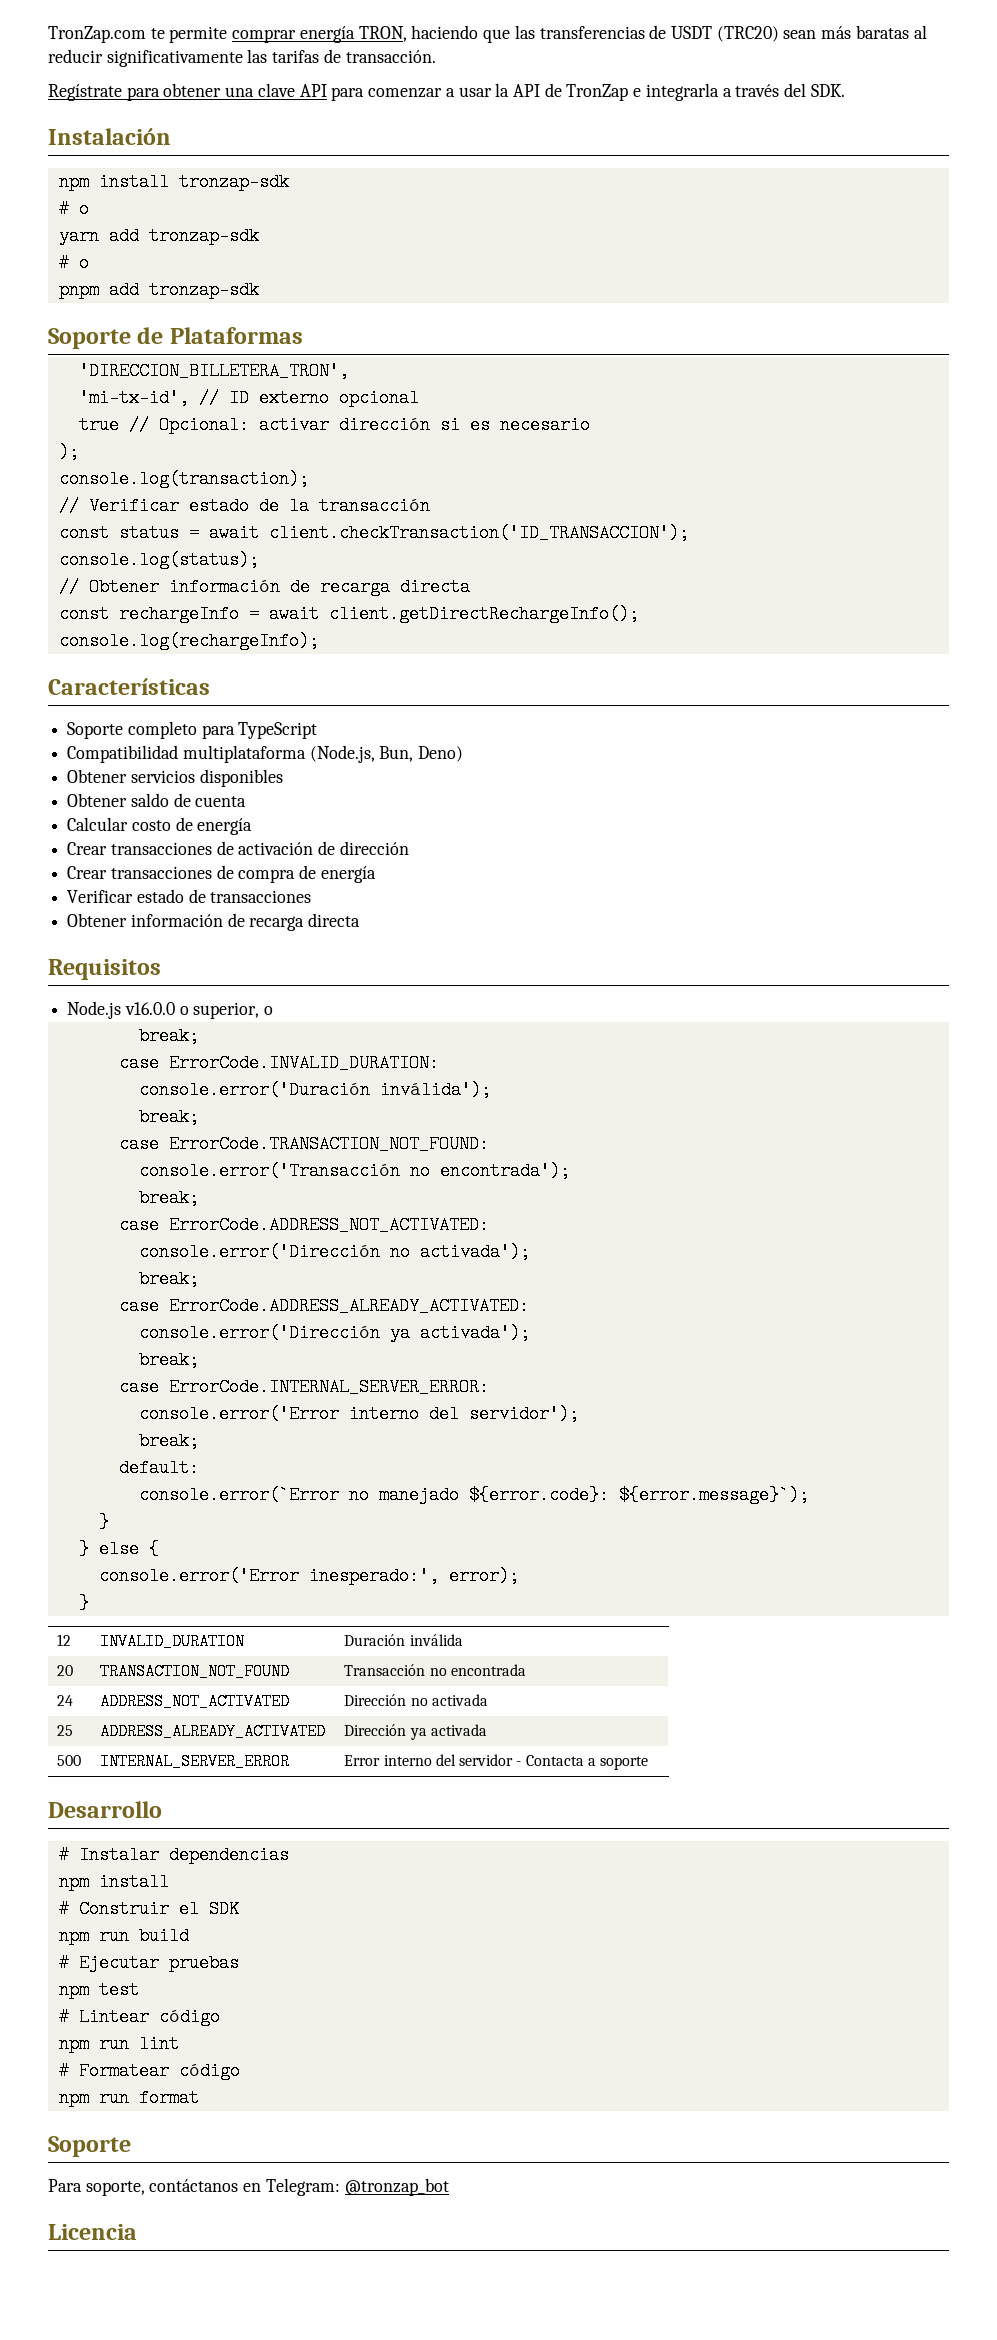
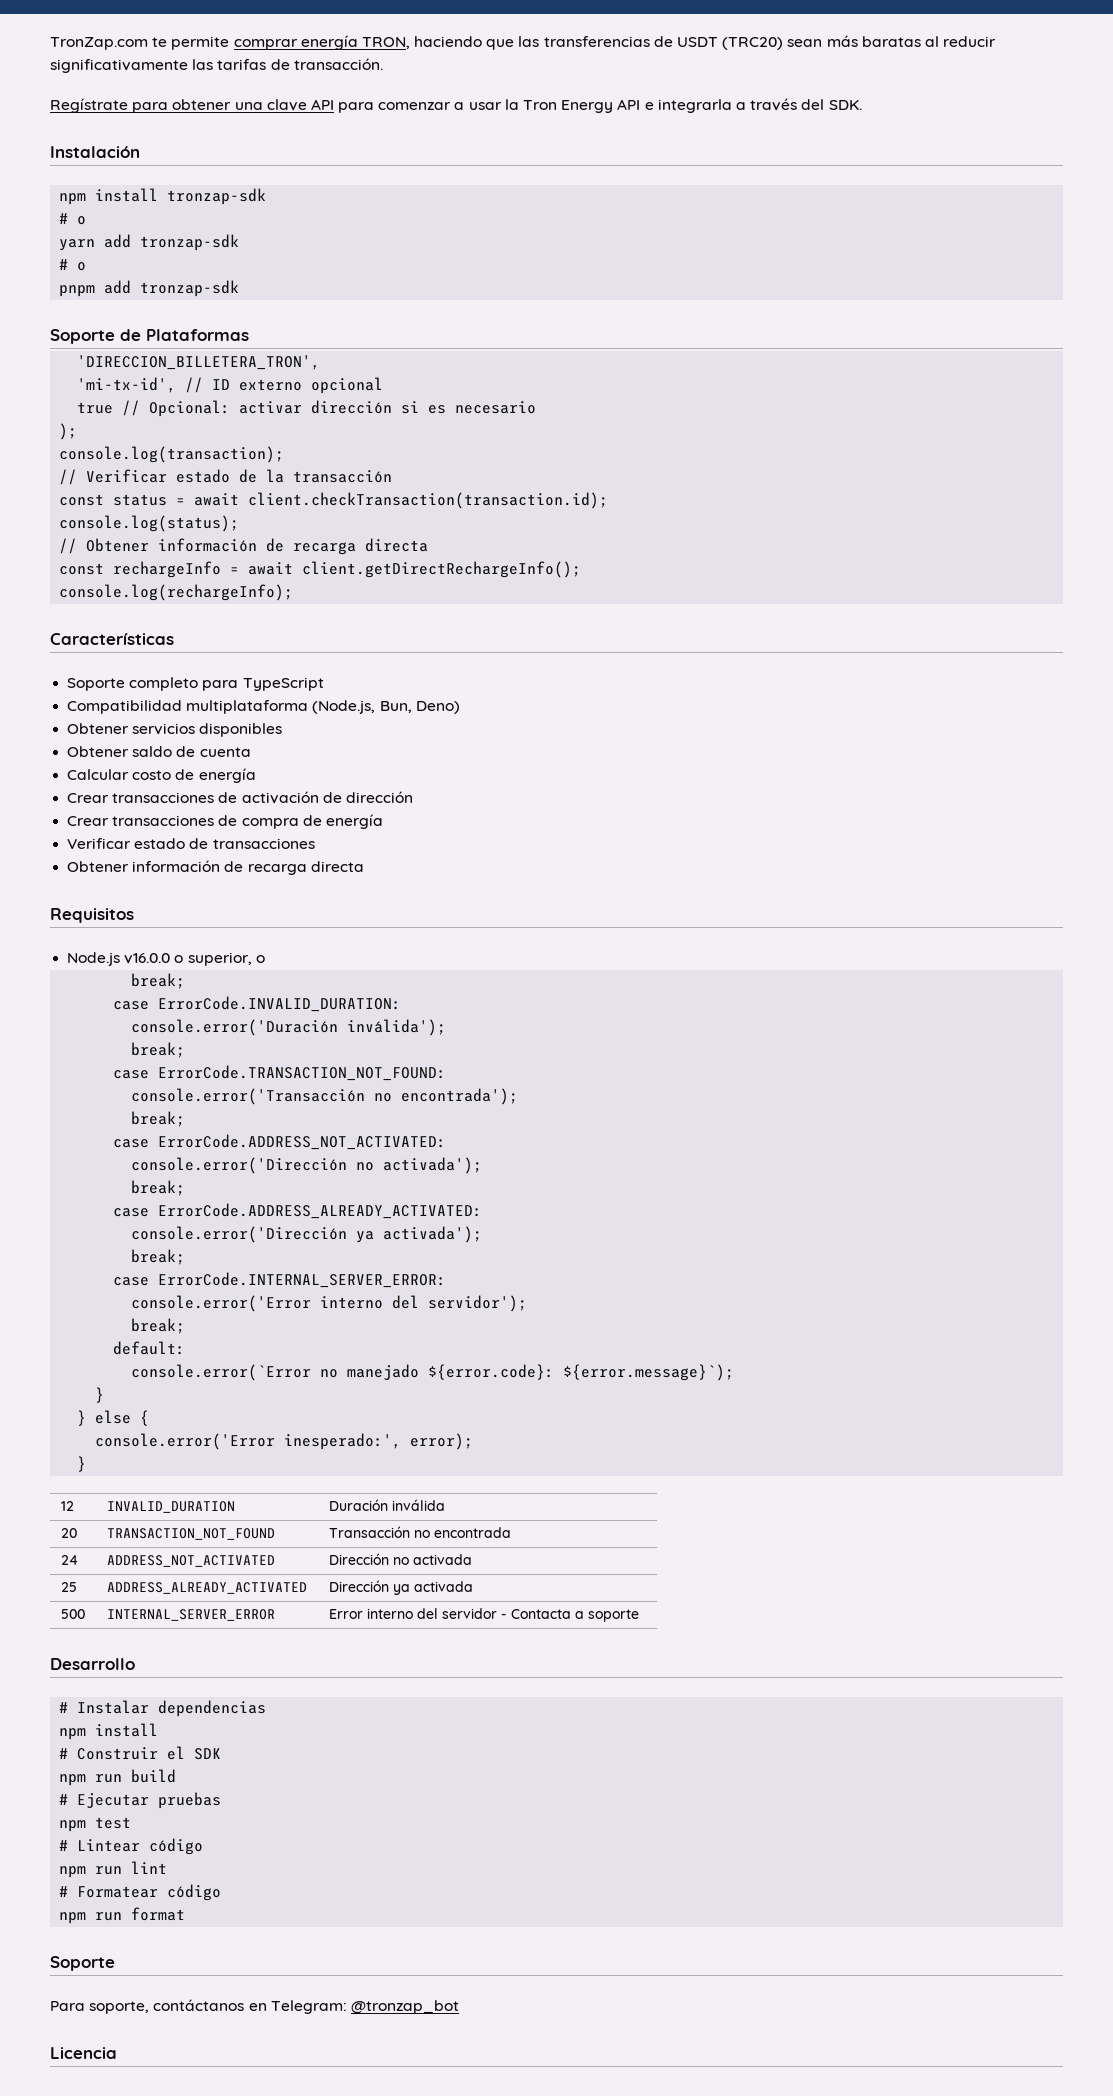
- Regístrate para obtener una clave API para comenzar a usar la API de TronZap e integrarla a través del SDK.
+ Regístrate para obtener una clave API para comenzar a usar la Tron Energy API e integrarla a través del SDK.
- const status = await client.checkTransaction('ID_TRANSACCION');
+ const status = await client.checkTransaction(transaction.id);

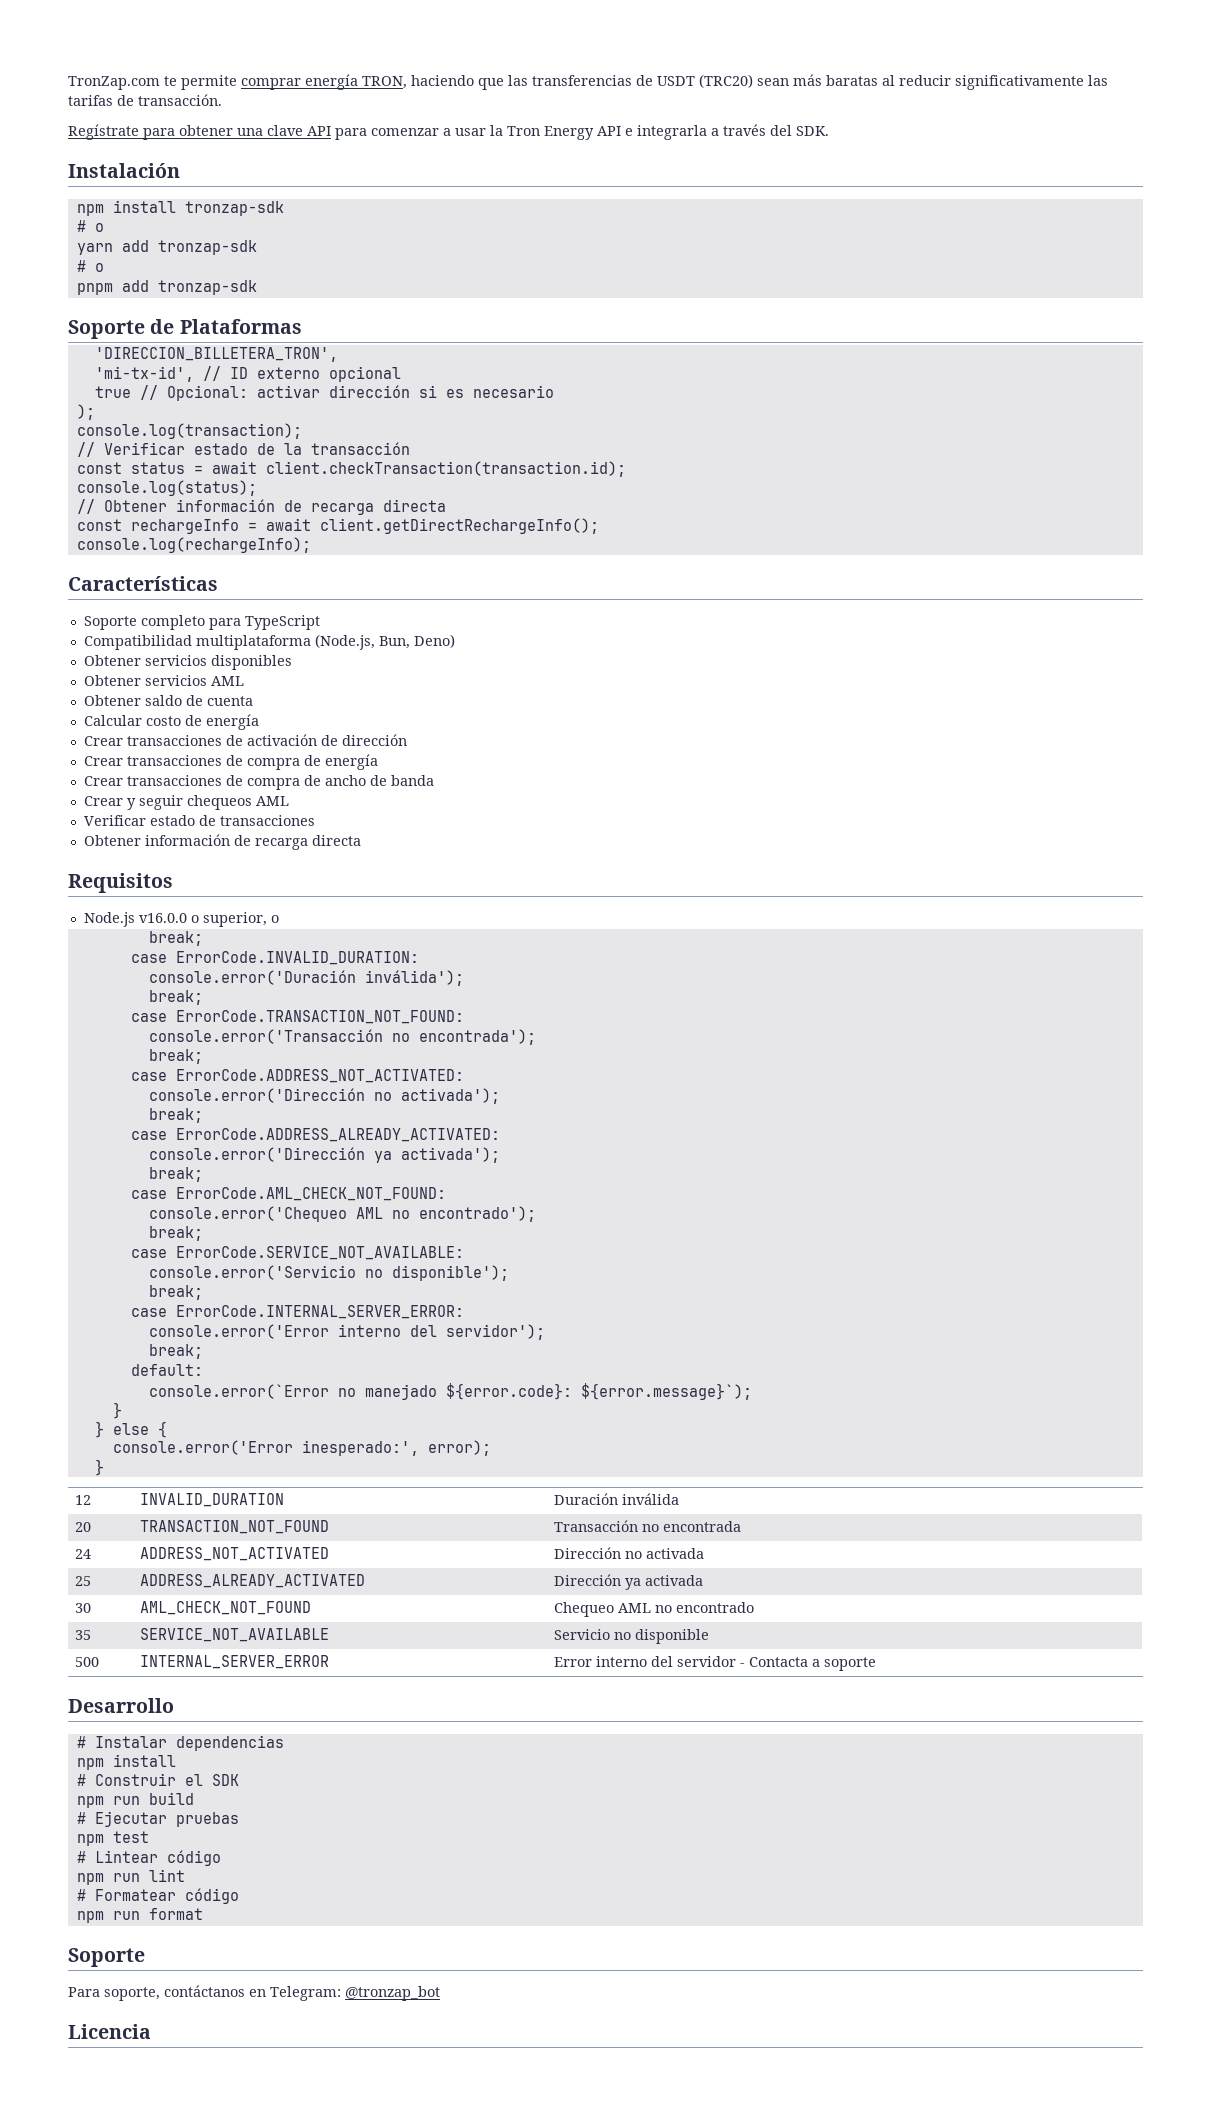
+ Obtener servicios AML
+ Crear transacciones de compra de ancho de banda
+ Crear y seguir chequeos AML
+ case ErrorCode.AML_CHECK_NOT_FOUND:
+ console.error('Chequeo AML no encontrado');
+ break;
+ case ErrorCode.SERVICE_NOT_AVAILABLE:
+ console.error('Servicio no disponible');
+ break;
+ 30 | AML_CHECK_NOT_FOUND | Chequeo AML no encontrado
+ 35 | SERVICE_NOT_AVAILABLE | Servicio no disponible

